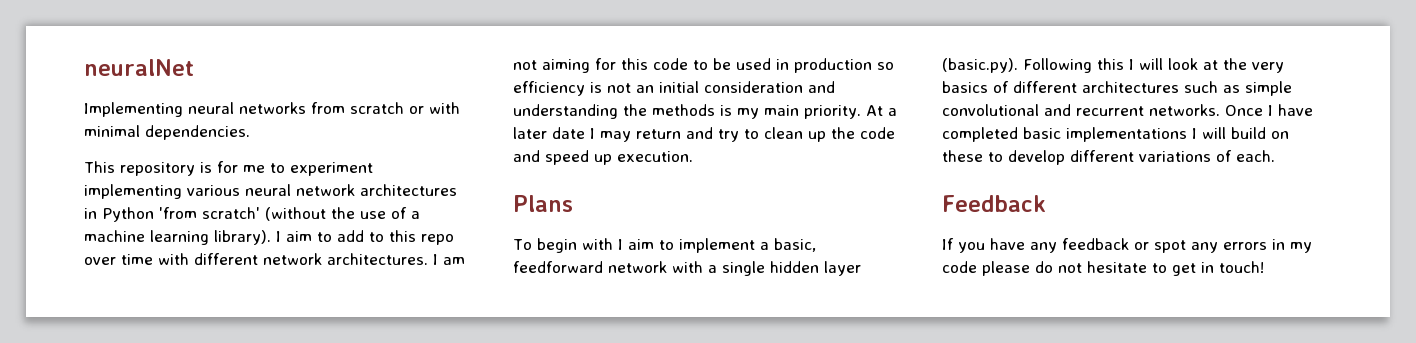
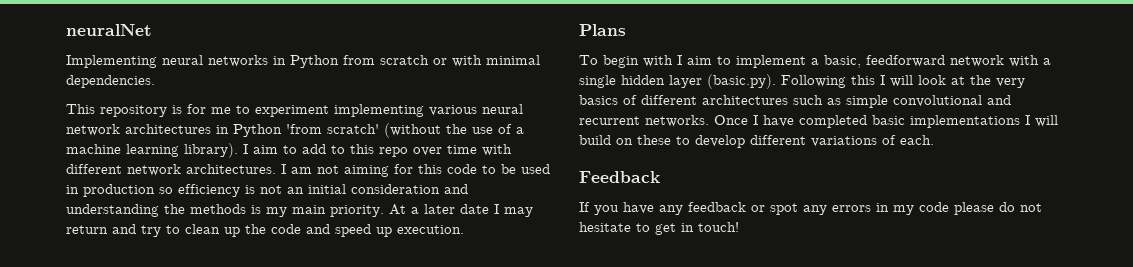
- Implementing neural networks from scratch or with minimal dependencies.
+ Implementing neural networks in Python from scratch or with minimal dependencies.

